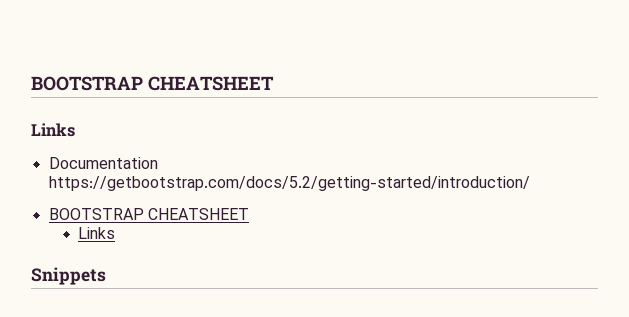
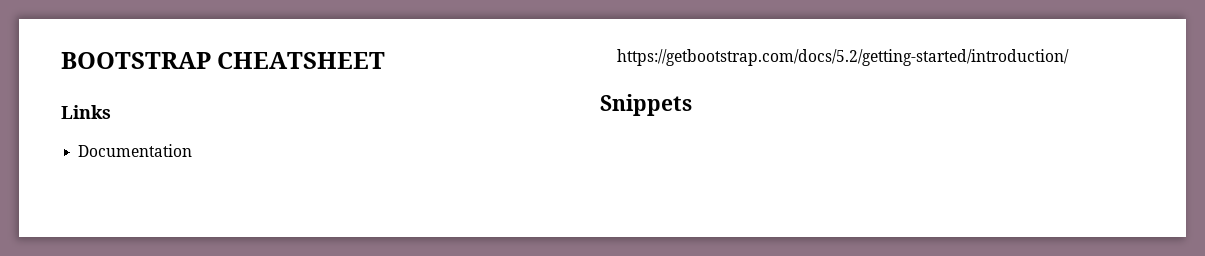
  Documentation https://getbootstrap.com/docs/5.2/getting-started/introduction/
- BOOTSTRAP CHEATSHEET
- Links

